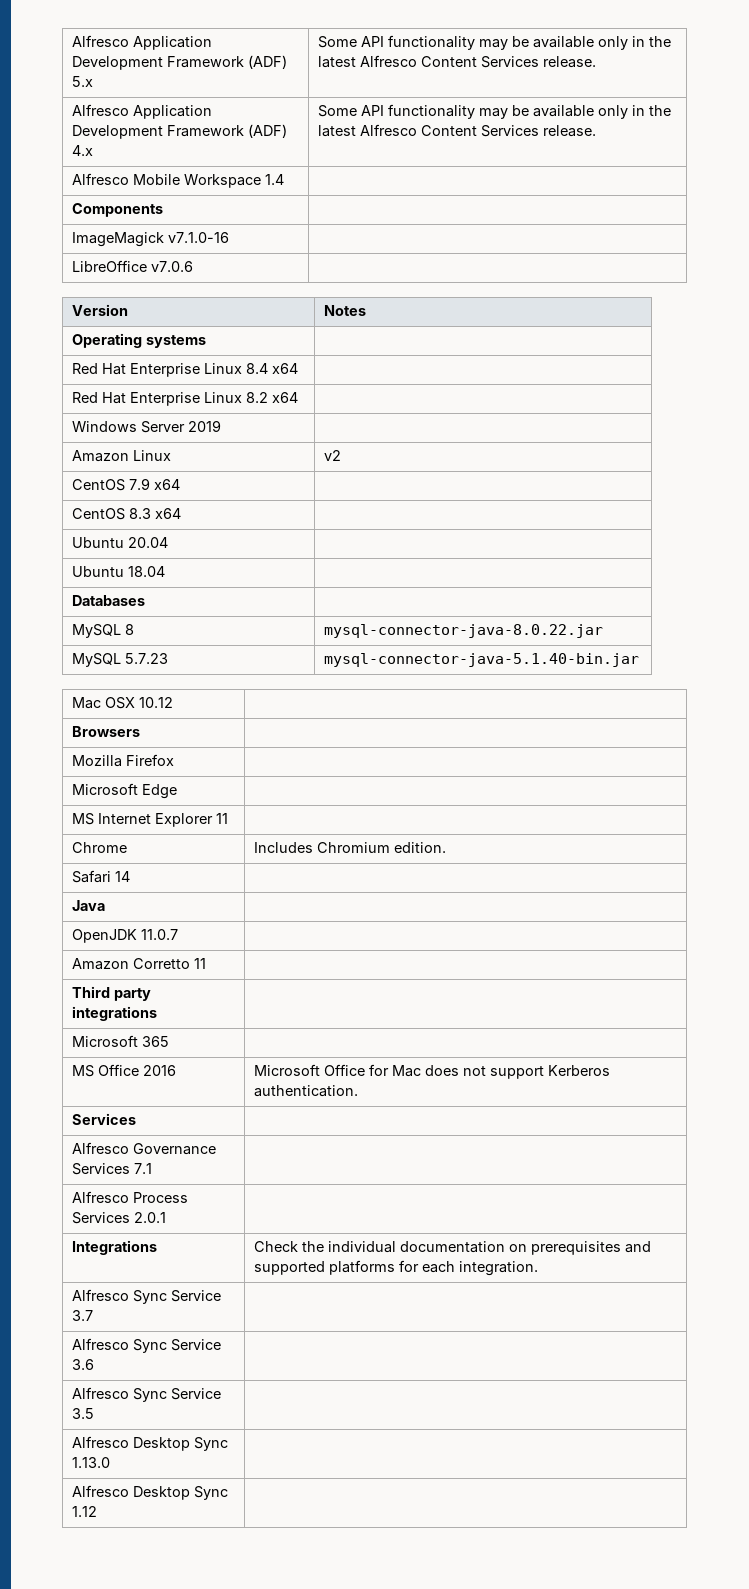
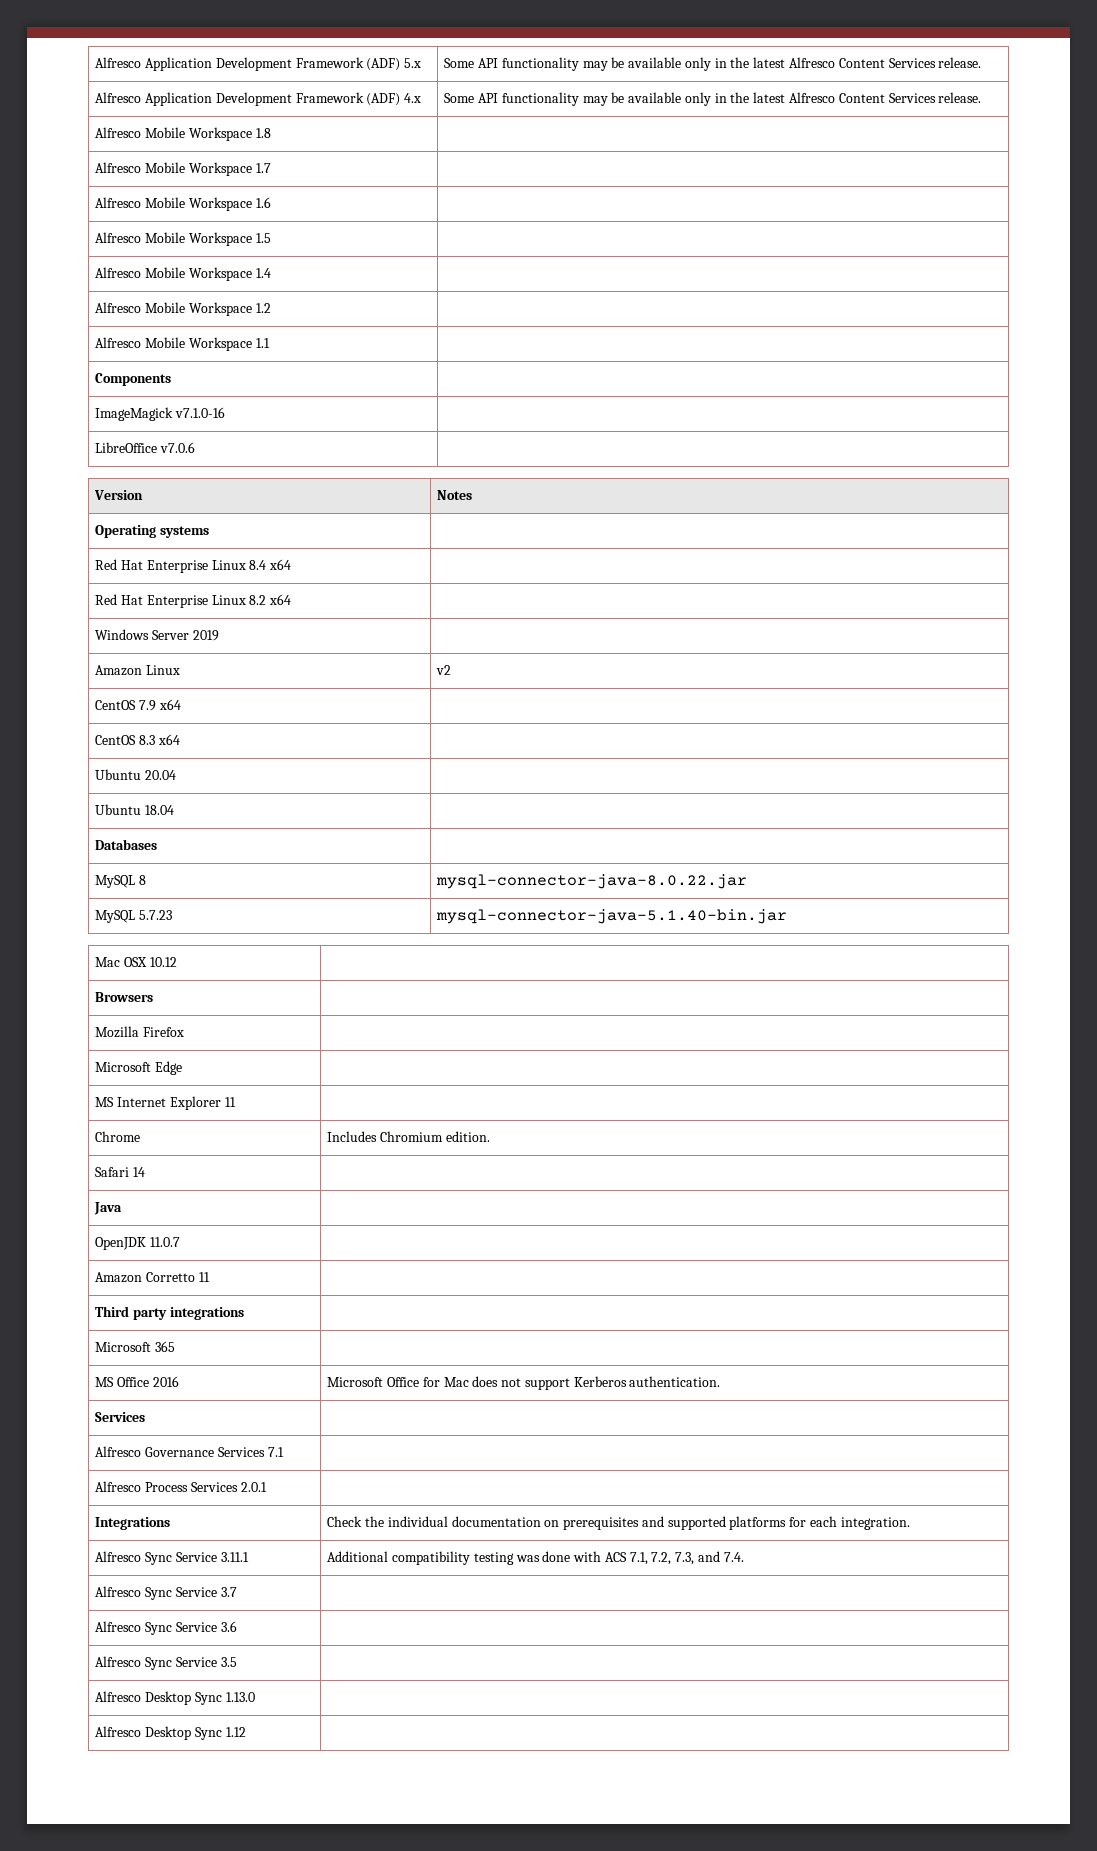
+ Alfresco Mobile Workspace 1.8 |
+ Alfresco Mobile Workspace 1.7 |
+ Alfresco Mobile Workspace 1.6 |
+ Alfresco Mobile Workspace 1.5 |
  Alfresco Mobile Workspace 1.4 |
+ Alfresco Mobile Workspace 1.2 |
+ Alfresco Mobile Workspace 1.1 |
+ Alfresco Sync Service 3.11.1 | Additional compatibility testing was done with ACS 7.1, 7.2, 7.3, and 7.4.

